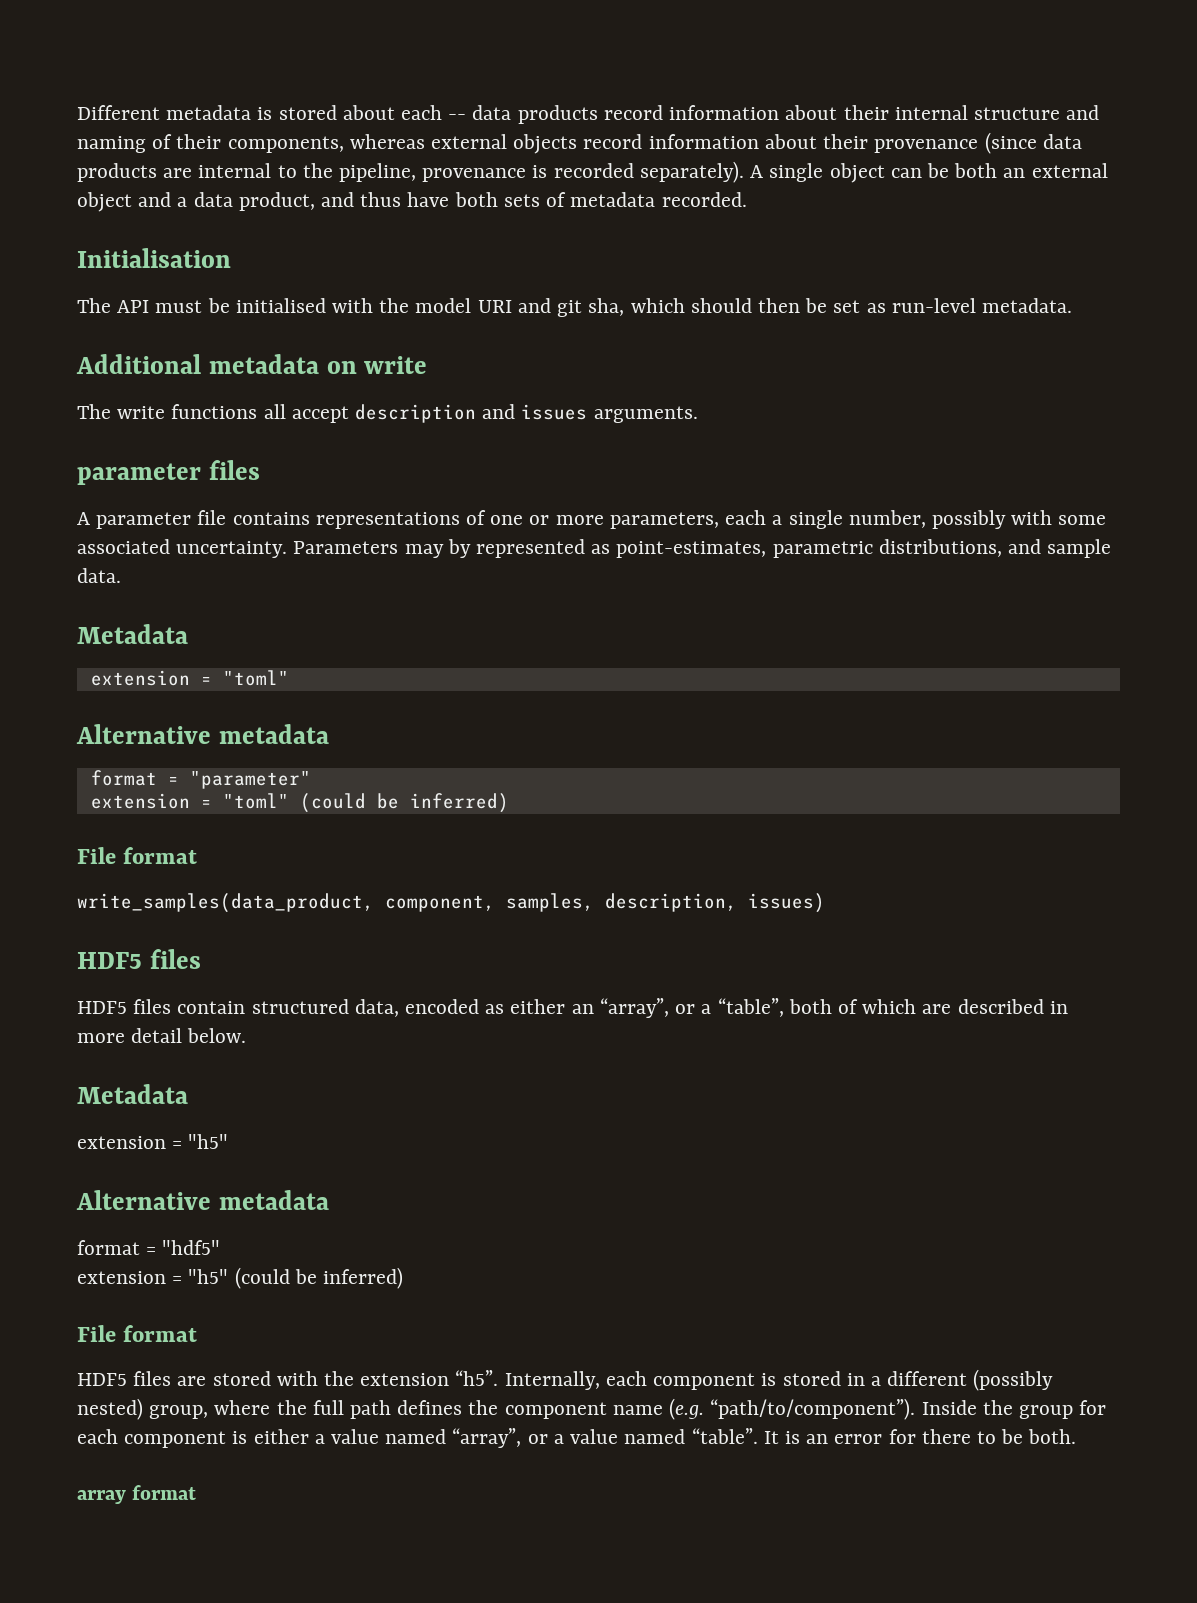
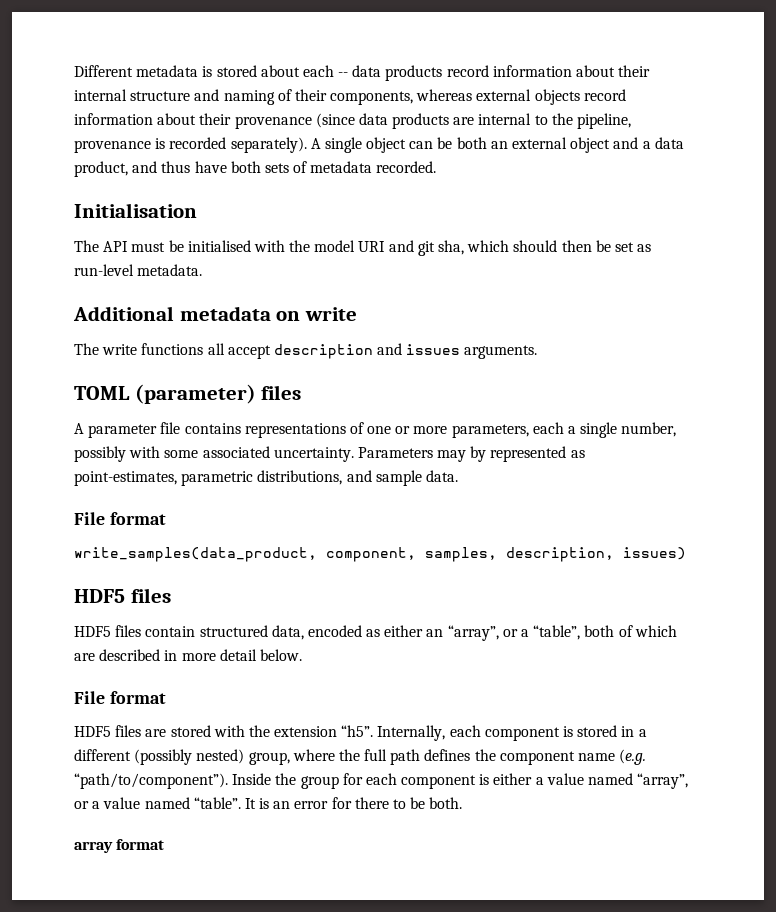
- parameter files
+ TOML (parameter) files
  Parameters may by represented as point-estimates, parametric distributions, and sample data.
- Metadata
- extension = "toml"
- Alternative metadata
- format = "parameter"
- extension = "toml" (could be inferred)
  HDF5 files contain structured data, encoded as either an “array”, or a “table”, both of which are described in more detail below.
- Metadata
- extension = "h5"
- Alternative metadata
- format = "hdf5"
- extension = "h5" (could be inferred)

